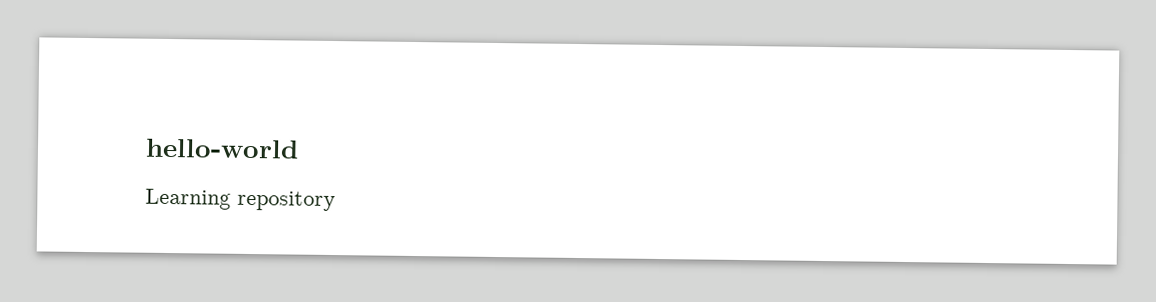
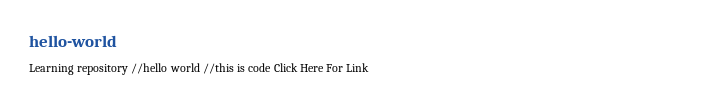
- Learning repository
+ Learning repository //hello world //this is code Click Here For Link

